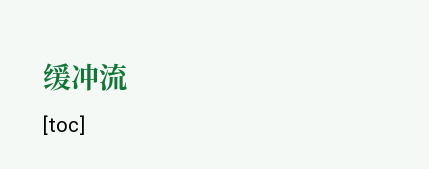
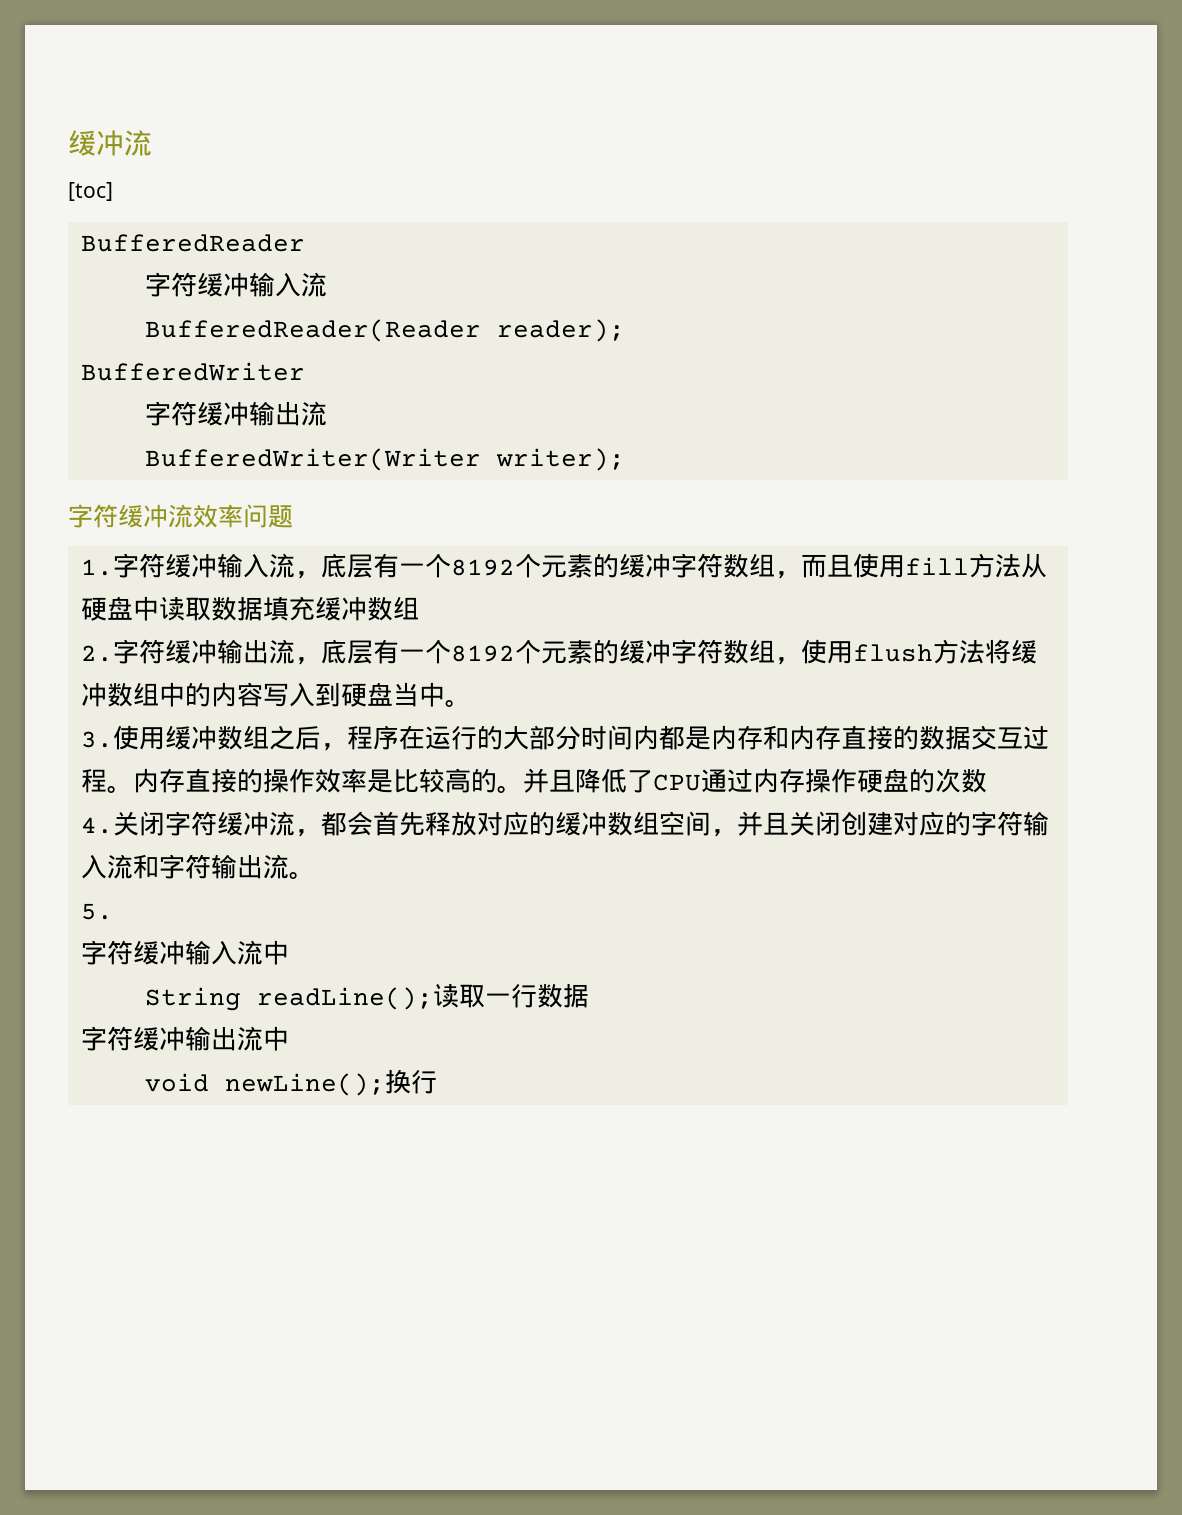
+ BufferedReader
+ 字符缓冲输入流
+ BufferedReader(Reader reader);
+ BufferedWriter
+ 字符缓冲输出流
+ BufferedWriter(Writer writer);
+ 字符缓冲流效率问题
+ 1.字符缓冲输入流，底层有一个8192个元素的缓冲字符数组，而且使用fill方法从硬盘中读取数据填充缓冲数组
+ 2.字符缓冲输出流，底层有一个8192个元素的缓冲字符数组，使用flush方法将缓冲数组中的内容写入到硬盘当中。
+ 3.使用缓冲数组之后，程序在运行的大部分时间内都是内存和内存直接的数据交互过程。内存直接的操作效率是比较高的。并且降低了CPU通过内存操作硬盘的次数
+ 4.关闭字符缓冲流，都会首先释放对应的缓冲数组空间，并且关闭创建对应的字符输入流和字符输出流。
+ 5.
+ 字符缓冲输入流中
+ String readLine();读取一行数据
+ 字符缓冲输出流中
+ void newLine();换行

